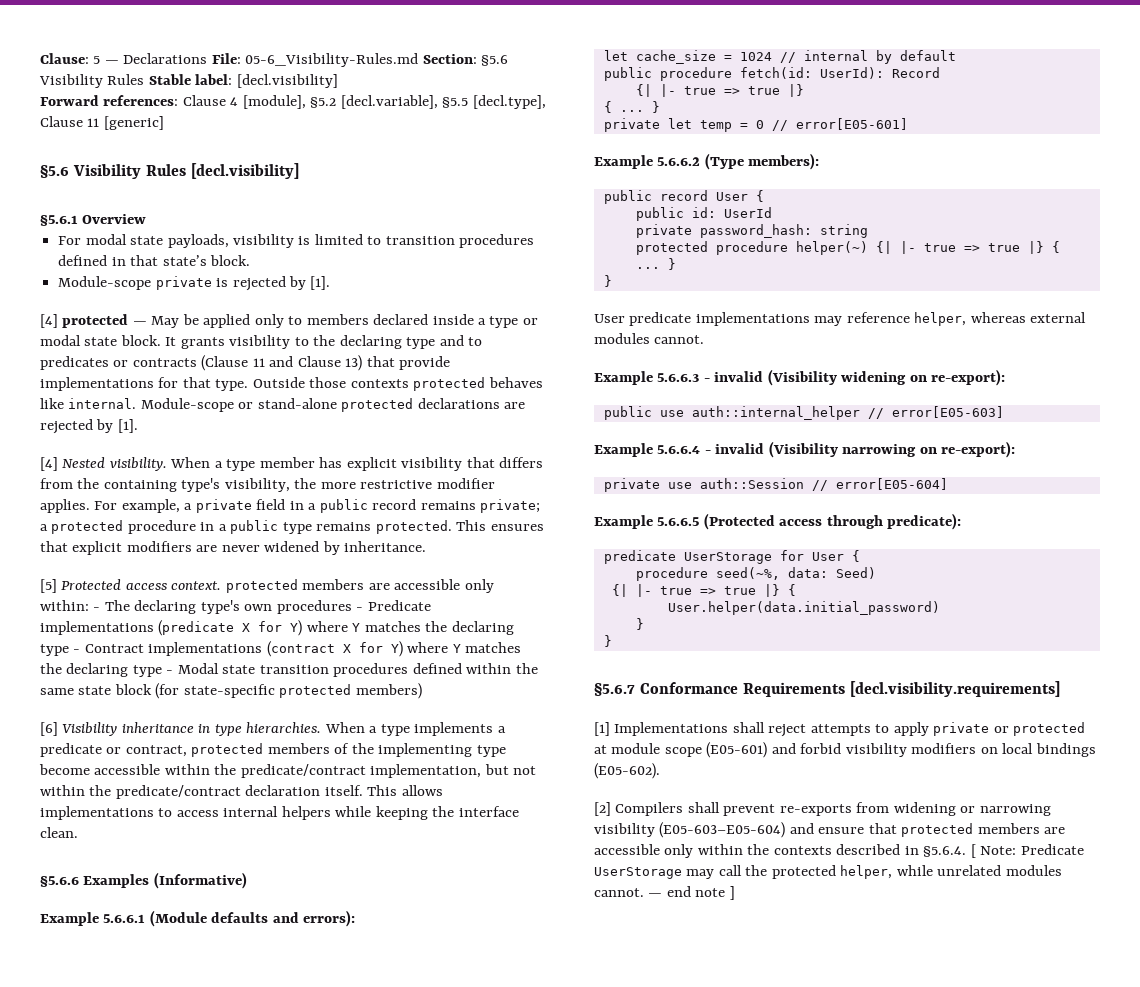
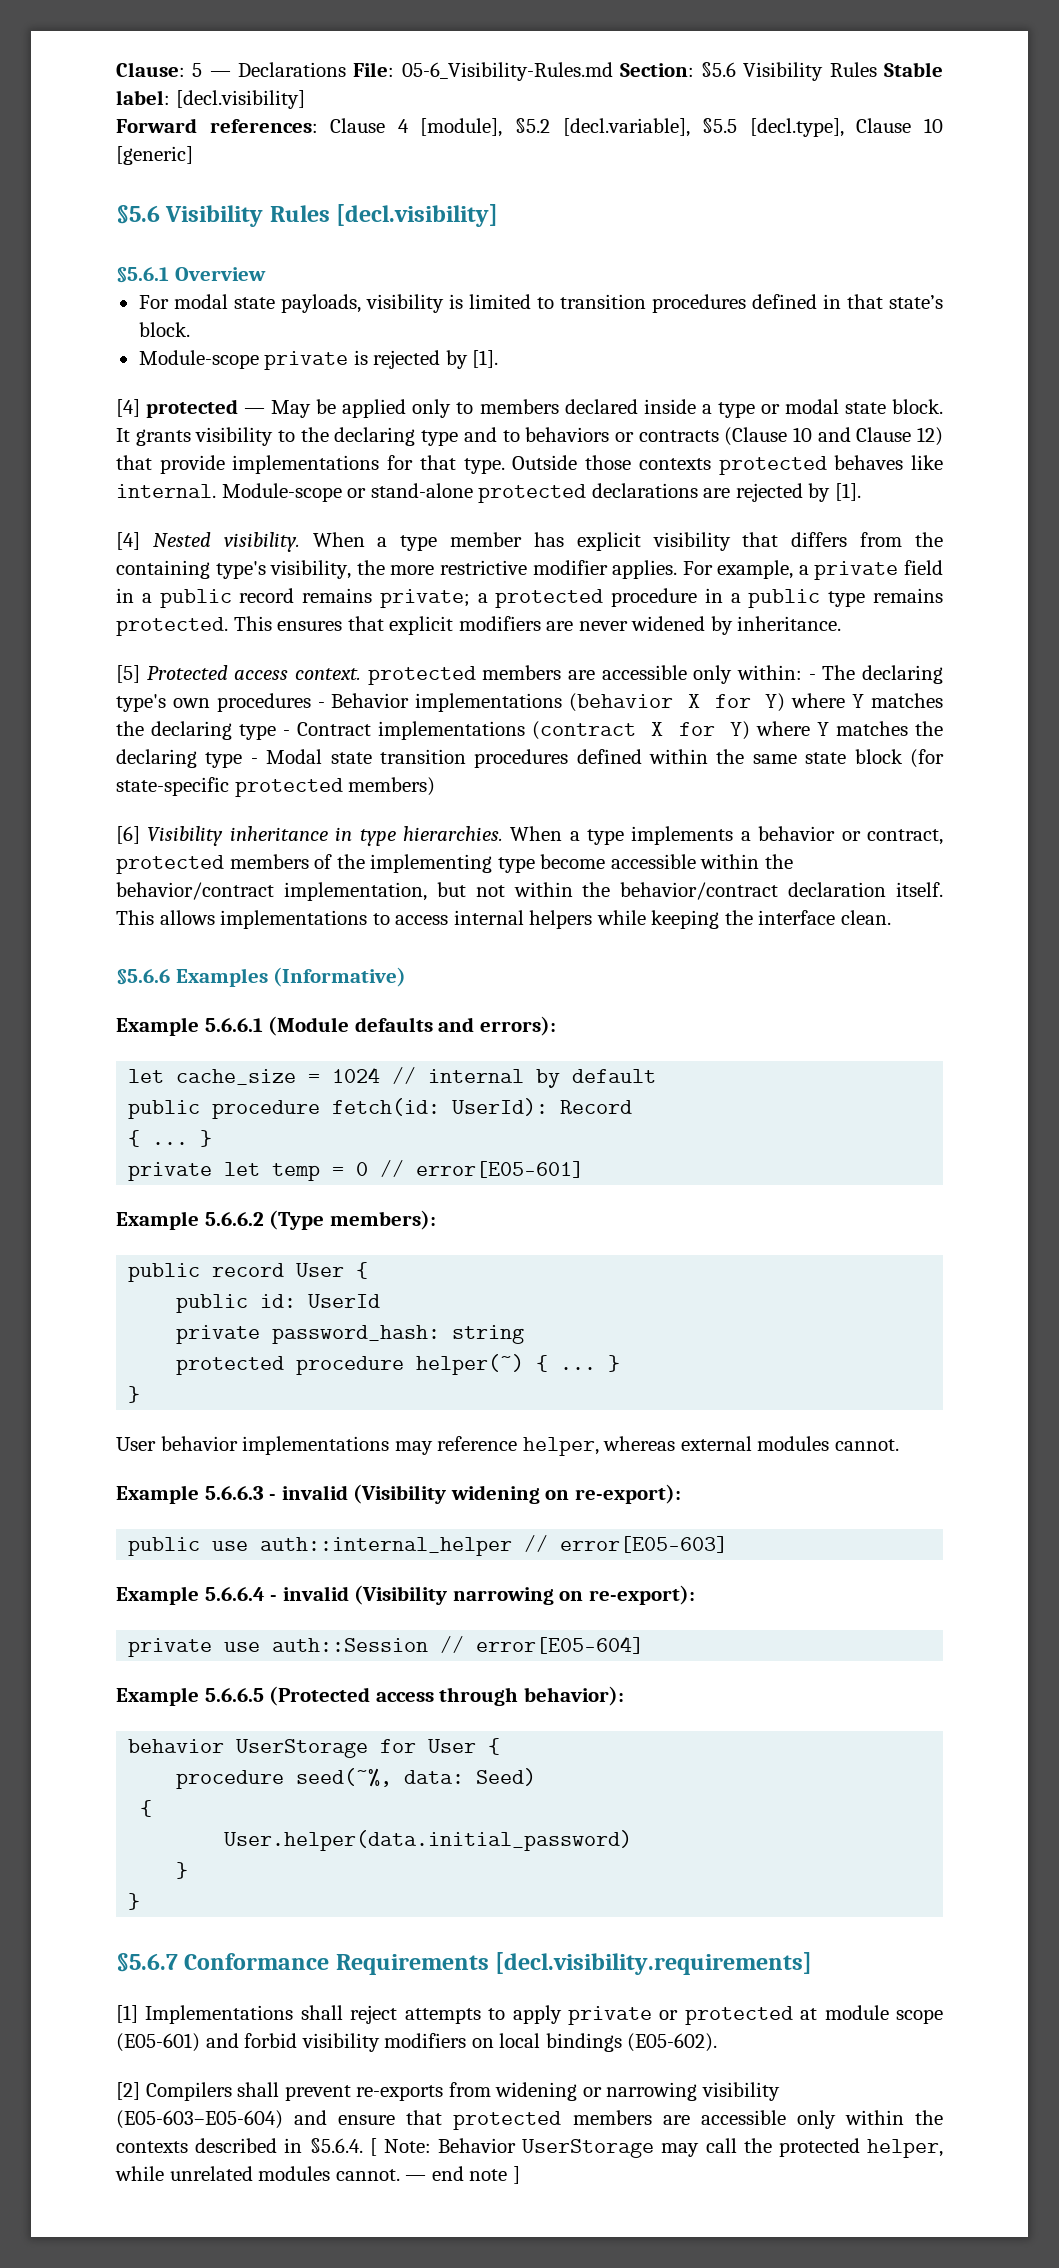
- Forward references: Clause 4 [module], §5.2 [decl.variable], §5.5 [decl.type], Clause 11 [generic]
+ Forward references: Clause 4 [module], §5.2 [decl.variable], §5.5 [decl.type], Clause 10 [generic]
- It grants visibility to the declaring type and to predicates or contracts (Clause 11 and Clause 13) that provide implementations for that type.
+ It grants visibility to the declaring type and to behaviors or contracts (Clause 10 and Clause 12) that provide implementations for that type.
- [5] Protected access context. protected members are accessible only within: - The declaring type's own procedures - Predicate implementations (predicate X for Y) where Y matches the declaring type - Contract implementations (contract X for Y) where Y matches the declaring type - Modal state transition procedures defined within the same state block (for state-specific protected members)
+ [5] Protected access context. protected members are accessible only within: - The declaring type's own procedures - Behavior implementations (behavior X for Y) where Y matches the declaring type - Contract implementations (contract X for Y) where Y matches the declaring type - Modal state transition procedures defined within the same state block (for state-specific protected members)
- When a type implements a predicate or contract, protected members of the implementing type become accessible within the predicate/contract implementation, but not within the predicate/contract declaration itself.
+ When a type implements a behavior or contract, protected members of the implementing type become accessible within the behavior/contract implementation, but not within the behavior/contract declaration itself.
  public procedure fetch(id: UserId): Record
- {| |- true => true |}
- protected procedure helper(~) {| |- true => true |} { ...
+ protected procedure helper(~) { ...
- User predicate implementations may reference helper, whereas external modules cannot.
+ User behavior implementations may reference helper, whereas external modules cannot.
- Example 5.6.6.5 (Protected access through predicate):
- predicate UserStorage for User {
+ Example 5.6.6.5 (Protected access through behavior):
+ behavior UserStorage for User {
  procedure seed(~%, data: Seed)
- {| |- true => true |} {
+ {
- [2] Compilers shall prevent re-exports from widening or narrowing visibility (E05-603–E05-604) and ensure that protected members are accessible only within the contexts described in §5.6.4. [ Note: Predicate UserStorage may call the protected helper, while unrelated modules cannot.
+ [2] Compilers shall prevent re-exports from widening or narrowing visibility (E05-603–E05-604) and ensure that protected members are accessible only within the contexts described in §5.6.4. [ Note: Behavior UserStorage may call the protected helper, while unrelated modules cannot.

